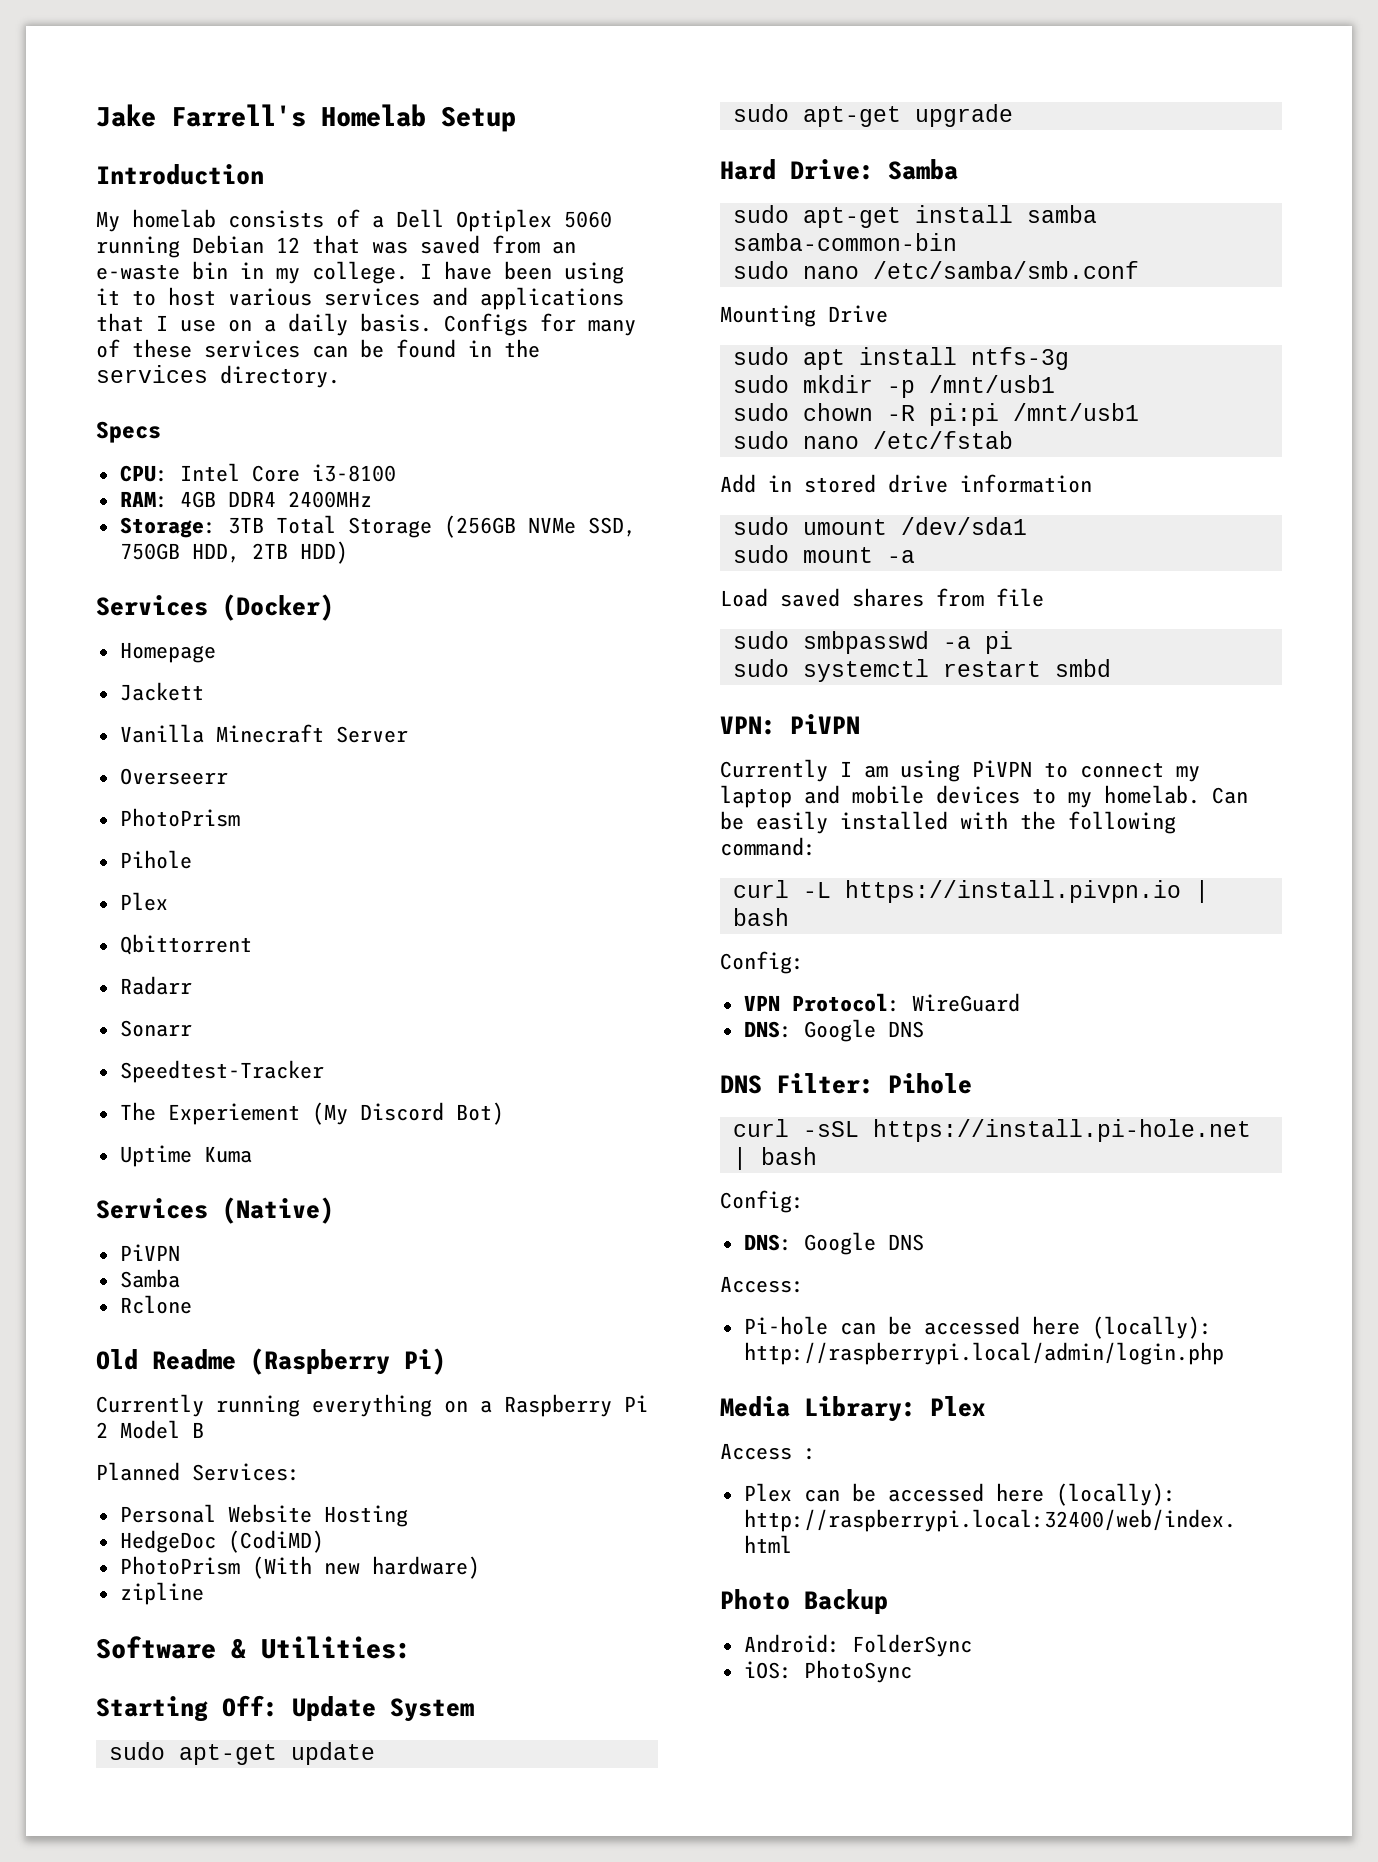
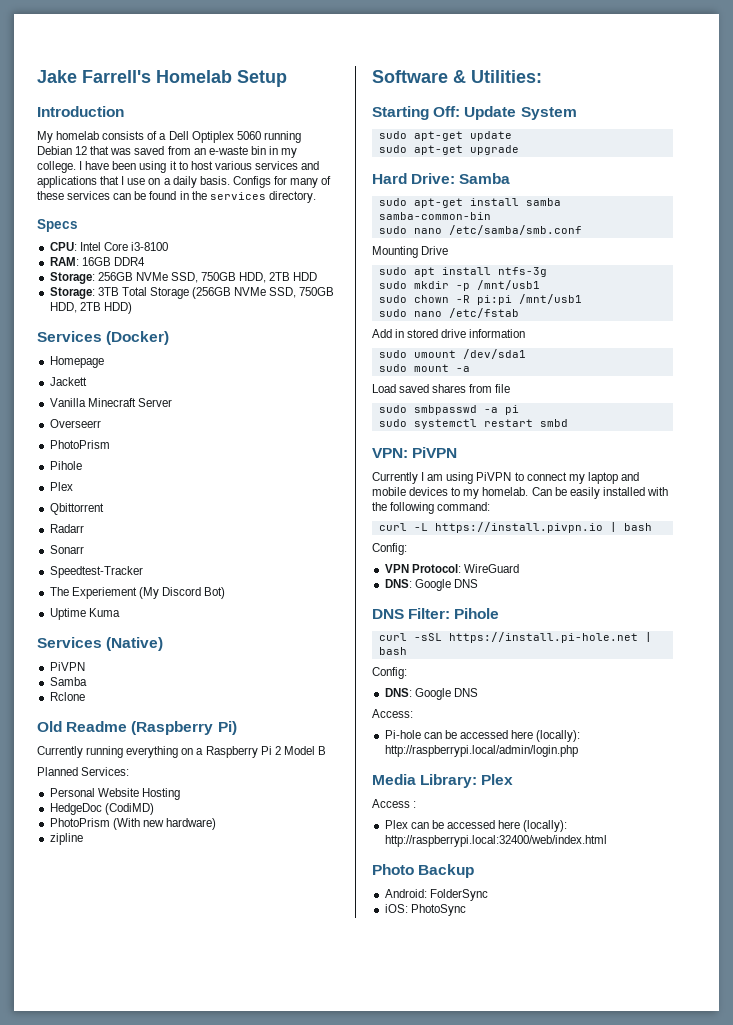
- RAM: 4GB DDR4 2400MHz
+ RAM: 16GB DDR4
+ Storage: 256GB NVMe SSD, 750GB HDD, 2TB HDD

